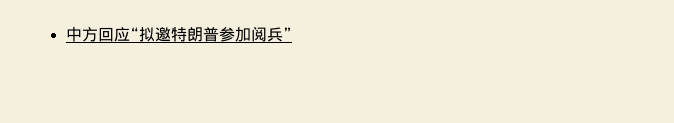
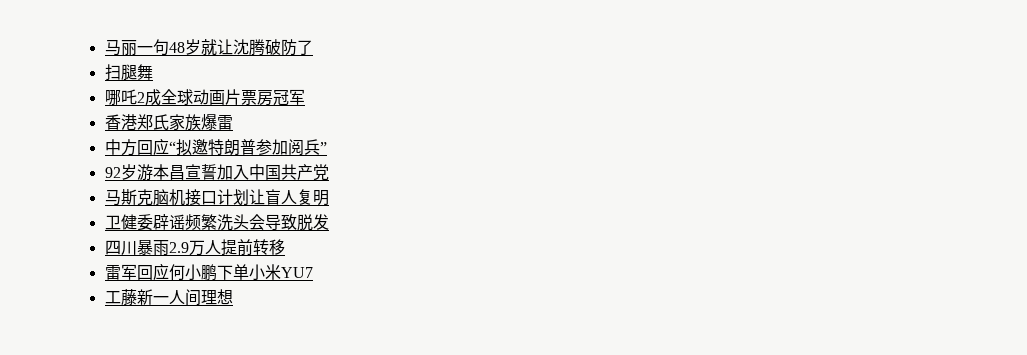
+ 马丽一句48岁就让沈腾破防了
+ 扫腿舞
+ 哪吒2成全球动画片票房冠军
+ 香港郑氏家族爆雷
+ 92岁游本昌宣誓加入中国共产党
+ 马斯克脑机接口计划让盲人复明
+ 卫健委辟谣频繁洗头会导致脱发
+ 四川暴雨2.9万人提前转移
+ 雷军回应何小鹏下单小米YU7
+ 工藤新一人间理想

